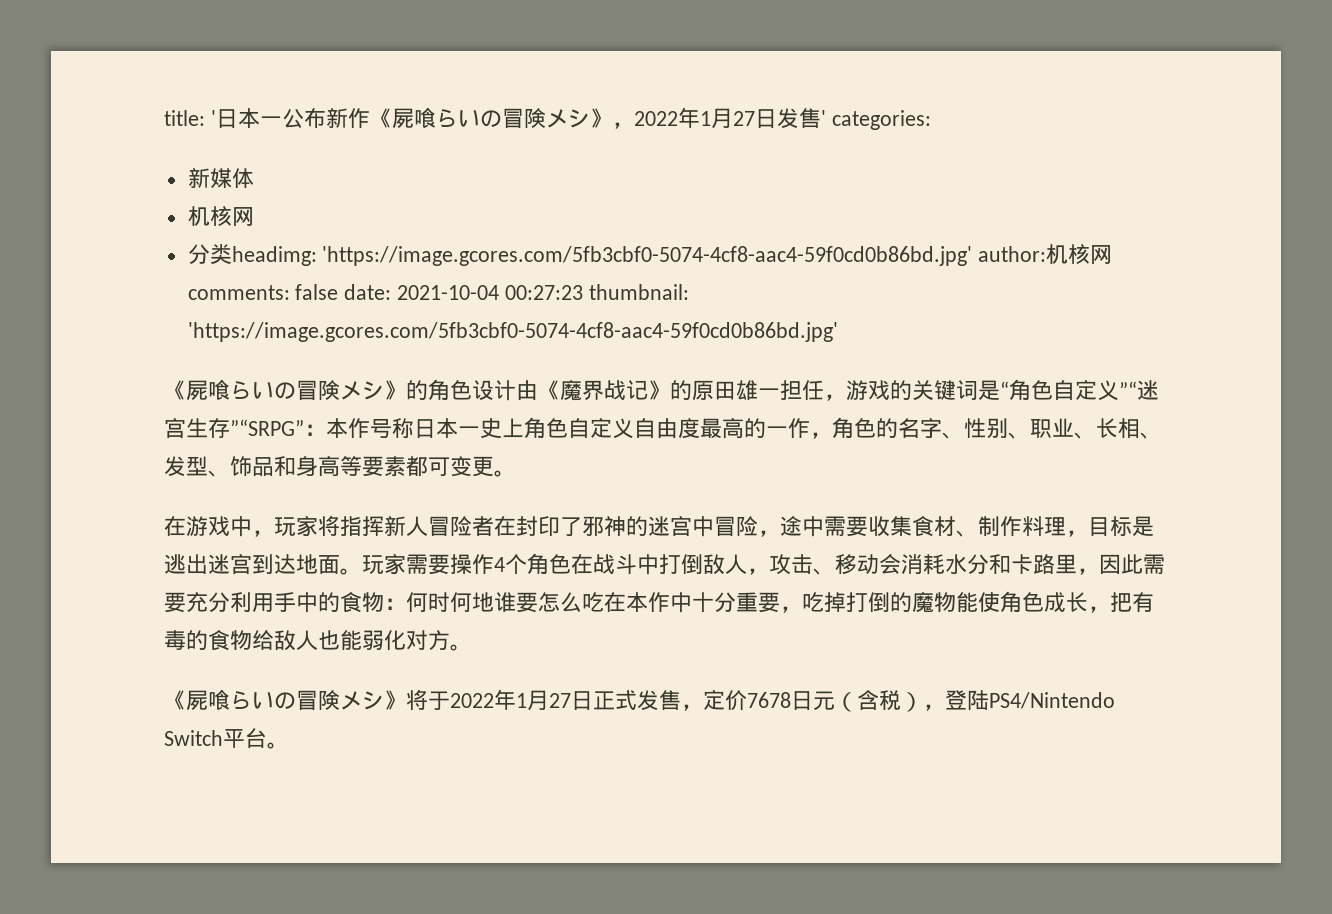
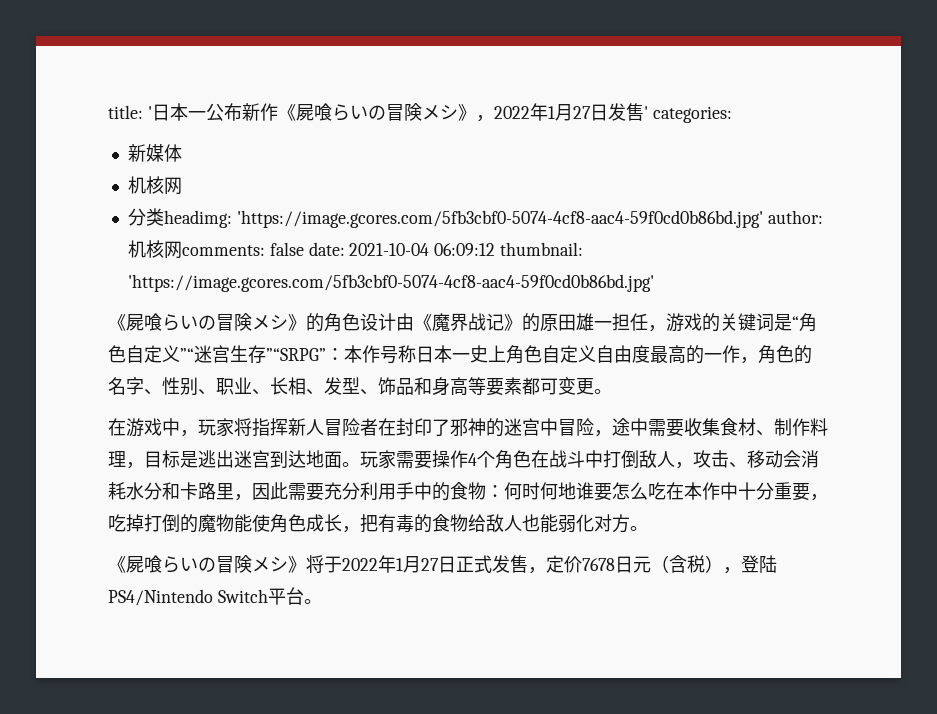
- 分类headimg: 'https://image.gcores.com/5fb3cbf0-5074-4cf8-aac4-59f0cd0b86bd.jpg' author:机核网comments: false date: 2021-10-04 00:27:23 thumbnail: 'https://image.gcores.com/5fb3cbf0-5074-4cf8-aac4-59f0cd0b86bd.jpg'
+ 分类headimg: 'https://image.gcores.com/5fb3cbf0-5074-4cf8-aac4-59f0cd0b86bd.jpg' author:机核网comments: false date: 2021-10-04 06:09:12 thumbnail: 'https://image.gcores.com/5fb3cbf0-5074-4cf8-aac4-59f0cd0b86bd.jpg'

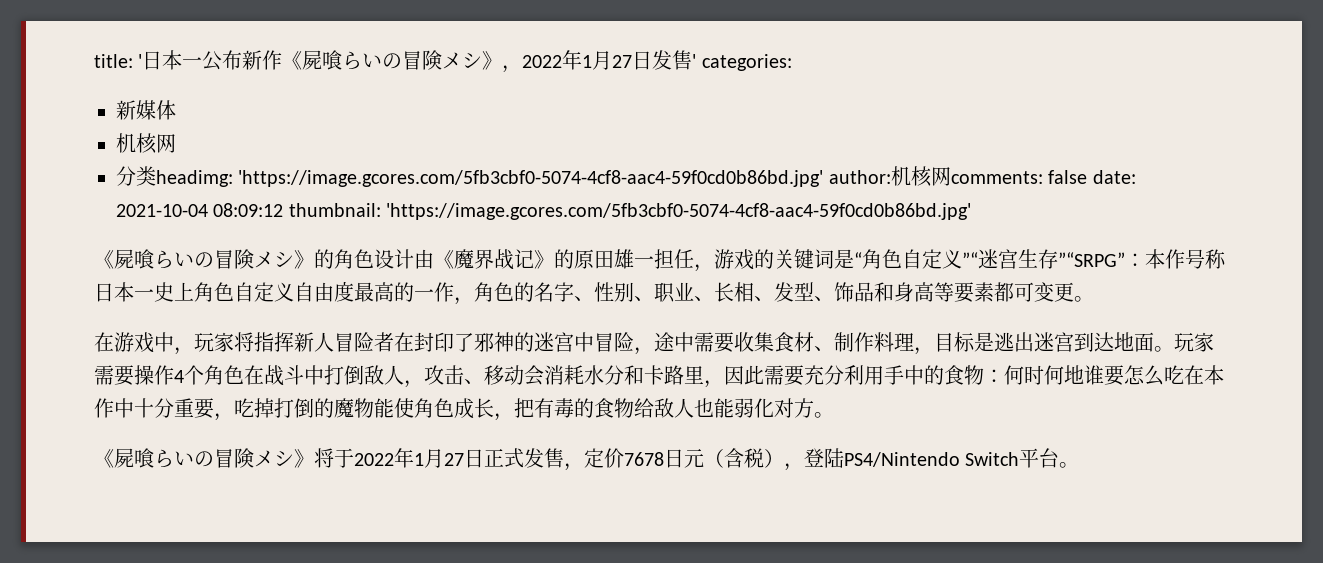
- 分类headimg: 'https://image.gcores.com/5fb3cbf0-5074-4cf8-aac4-59f0cd0b86bd.jpg' author:机核网comments: false date: 2021-10-04 06:09:12 thumbnail: 'https://image.gcores.com/5fb3cbf0-5074-4cf8-aac4-59f0cd0b86bd.jpg'
+ 分类headimg: 'https://image.gcores.com/5fb3cbf0-5074-4cf8-aac4-59f0cd0b86bd.jpg' author:机核网comments: false date: 2021-10-04 08:09:12 thumbnail: 'https://image.gcores.com/5fb3cbf0-5074-4cf8-aac4-59f0cd0b86bd.jpg'

